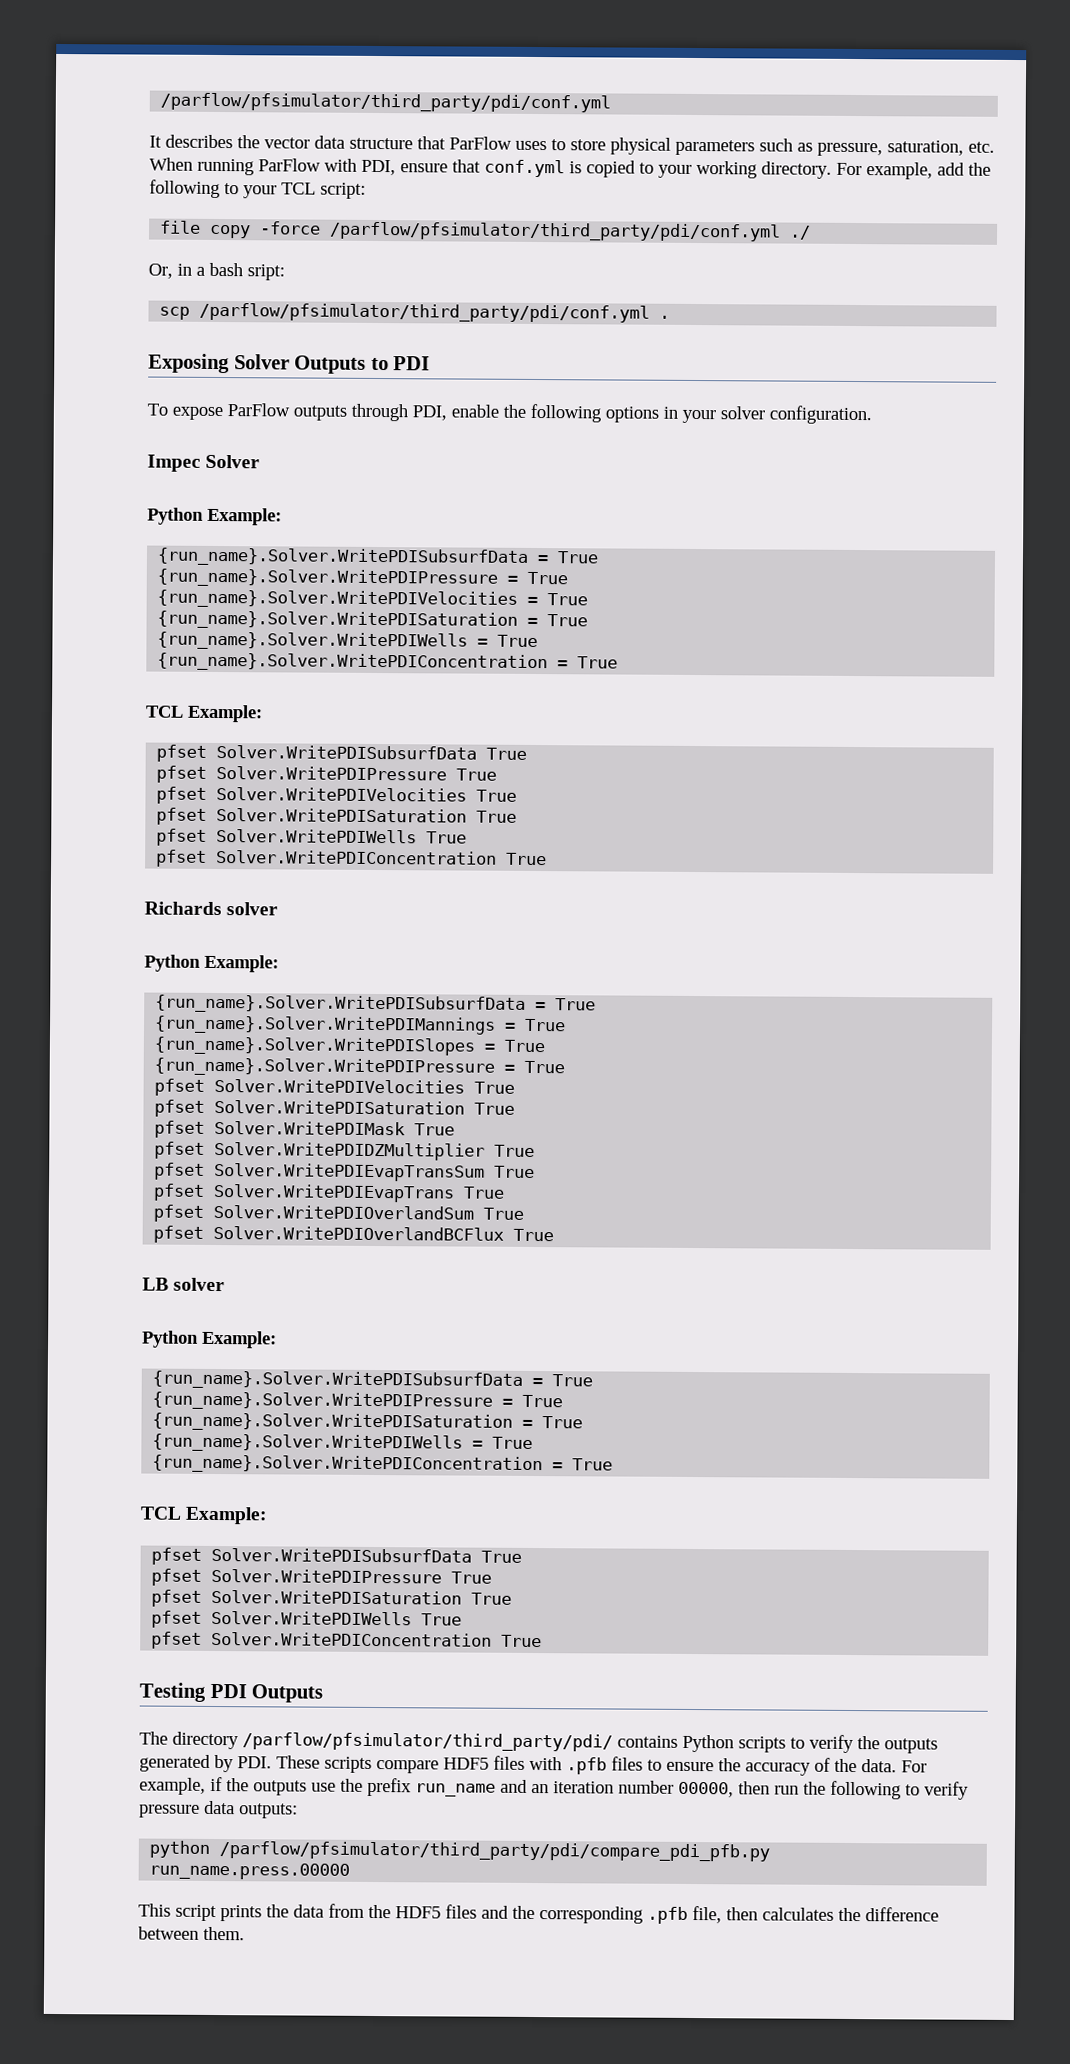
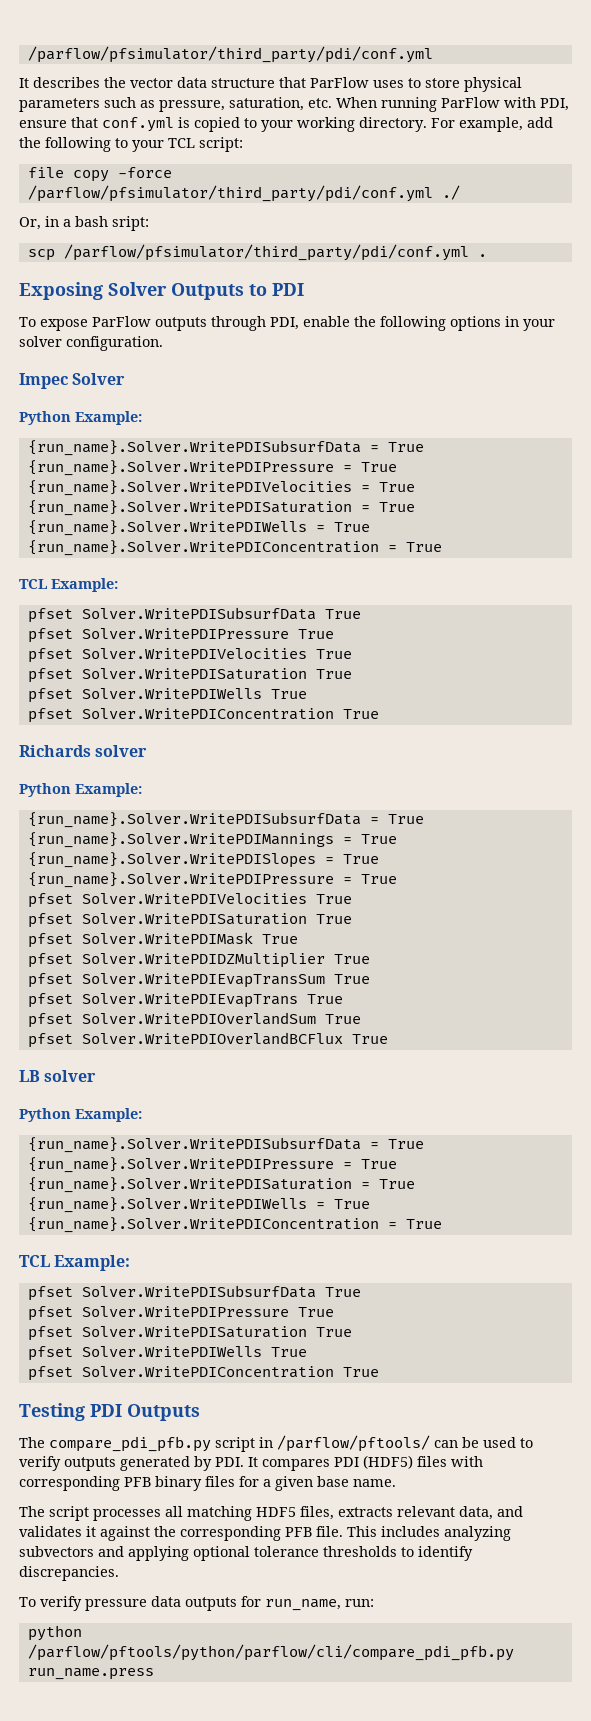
- The directory /parflow/pfsimulator/third_party/pdi/ contains Python scripts to verify the outputs generated by PDI. These scripts compare HDF5 files with .pfb files to ensure the accuracy of the data. For example, if the outputs use the prefix run_name and an iteration number 00000, then run the following to verify pressure data outputs:
- python /parflow/pfsimulator/third_party/pdi/compare_pdi_pfb.py run_name.press.00000
- This script prints the data from the HDF5 files and the corresponding .pfb file, then calculates the difference between them.
+ The compare_pdi_pfb.py script in /parflow/pftools/ can be used to verify outputs generated by PDI. It compares PDI (HDF5) files with corresponding PFB binary files for a given base name.
+ The script processes all matching HDF5 files, extracts relevant data, and validates it against the corresponding PFB file. This includes analyzing subvectors and applying optional tolerance thresholds to identify discrepancies.
+ To verify pressure data outputs for run_name, run:
+ python /parflow/pftools/python/parflow/cli/compare_pdi_pfb.py run_name.press

